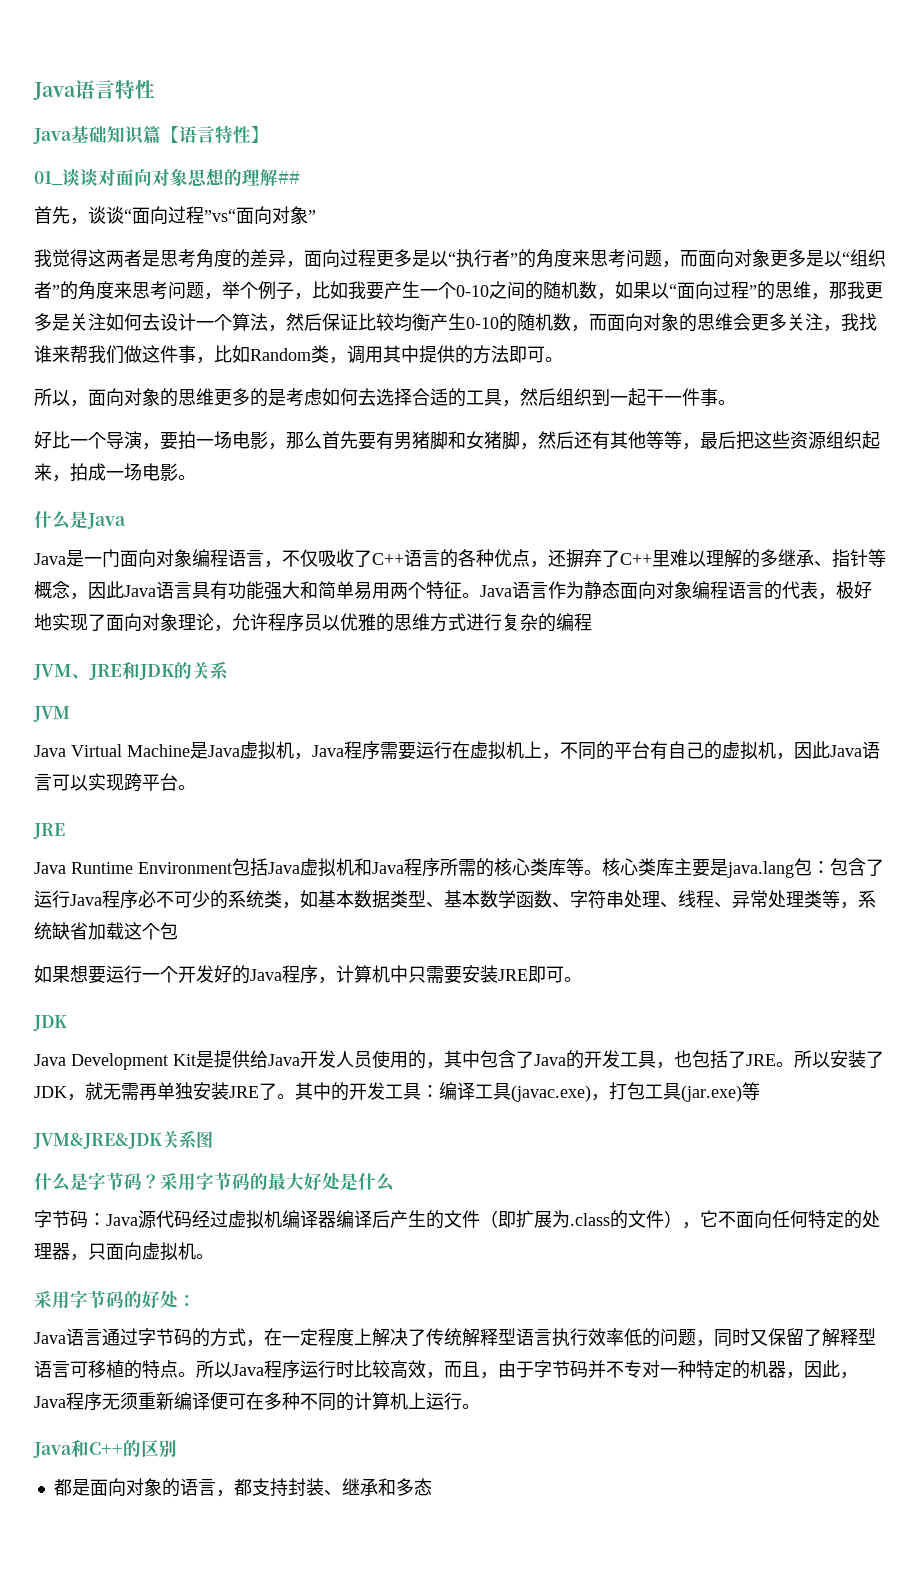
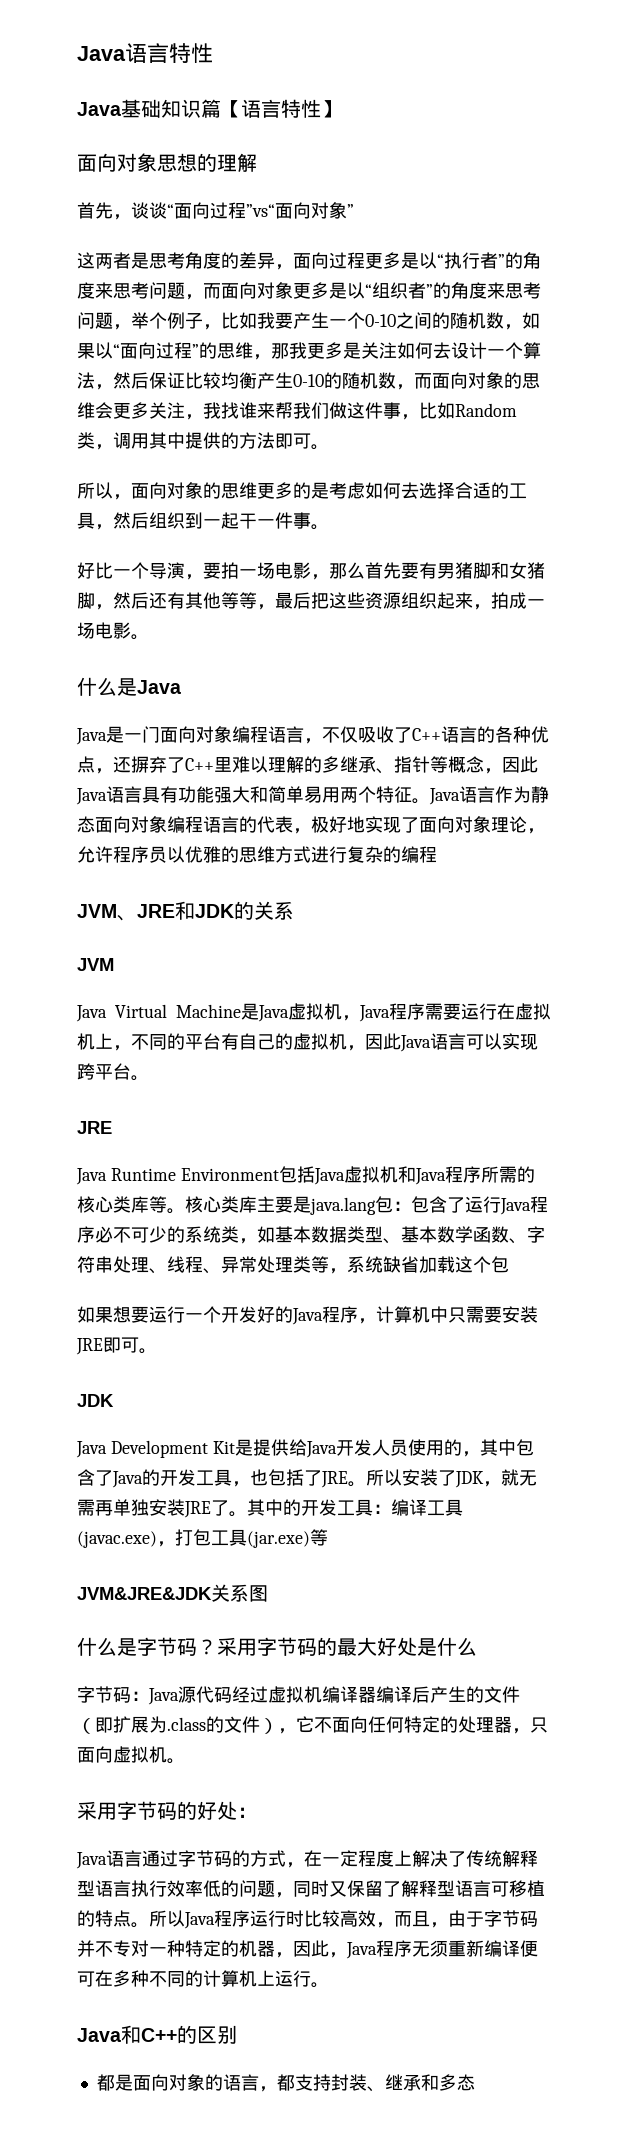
- 01_谈谈对面向对象思想的理解##
+ 面向对象思想的理解
- 我觉得这两者是思考角度的差异，面向过程更多是以“执行者”的角度来思考问题，而面向对象更多是以“组织者”的角度来思考问题，举个例子，比如我要产生一个0-10之间的随机数，如果以“面向过程”的思维，那我更多是关注如何去设计一个算法，然后保证比较均衡产生0-10的随机数，而面向对象的思维会更多关注，我找谁来帮我们做这件事，比如Random类，调用其中提供的方法即可。
+ 这两者是思考角度的差异，面向过程更多是以“执行者”的角度来思考问题，而面向对象更多是以“组织者”的角度来思考问题，举个例子，比如我要产生一个0-10之间的随机数，如果以“面向过程”的思维，那我更多是关注如何去设计一个算法，然后保证比较均衡产生0-10的随机数，而面向对象的思维会更多关注，我找谁来帮我们做这件事，比如Random类，调用其中提供的方法即可。

